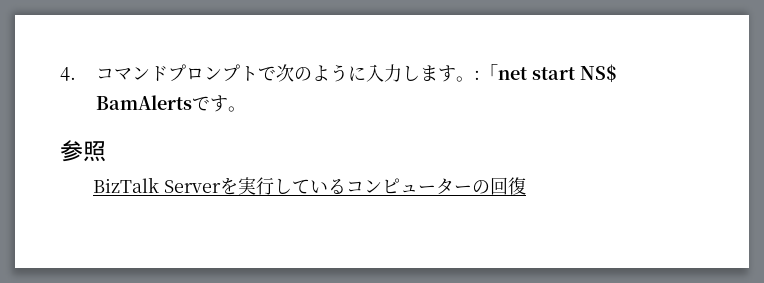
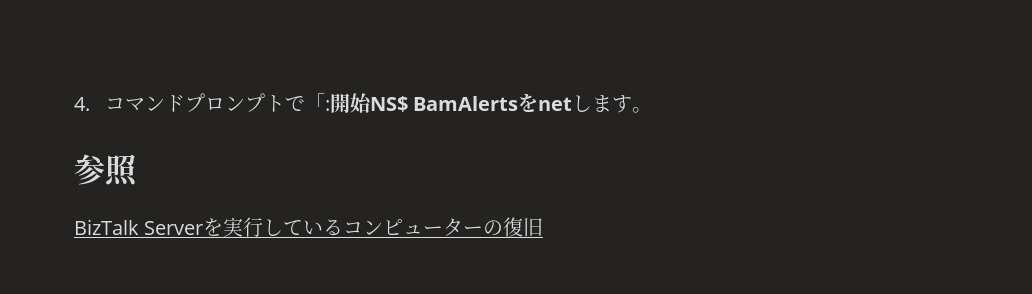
- 4.コマンドプロンプトで次のように入力します。:「net start NS$ BamAlertsです。
+ 4.コマンドプロンプトで「:開始NS$ BamAlertsをnetします。
- BizTalk Serverを実行しているコンピューターの回復
+ BizTalk Serverを実行しているコンピューターの復旧

